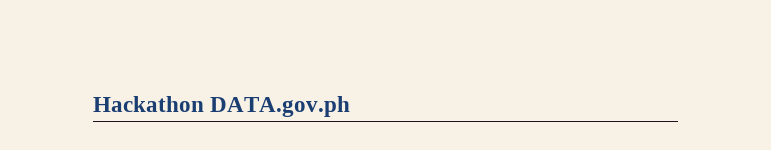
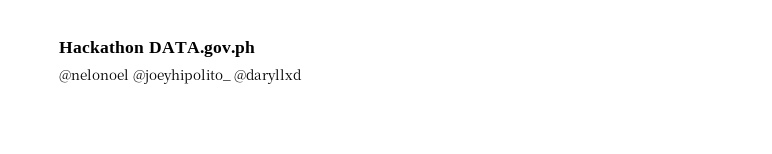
+ @nelonoel @joeyhipolito_ @daryllxd

